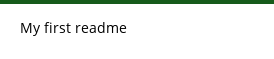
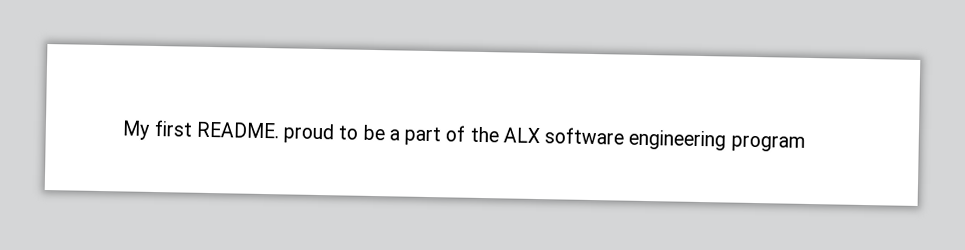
- My first readme
+ My first README. proud to be a part of the ALX software engineering program

